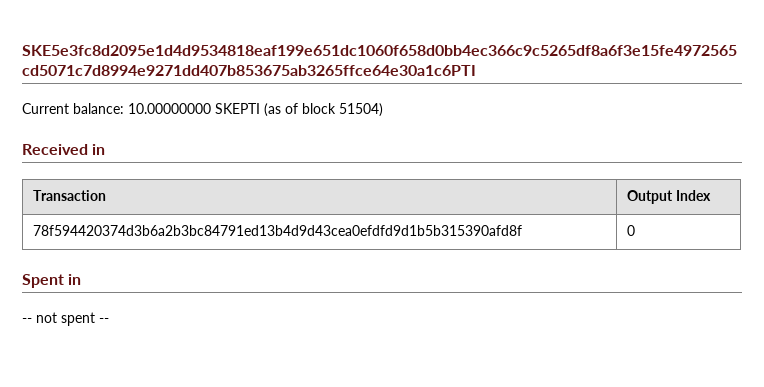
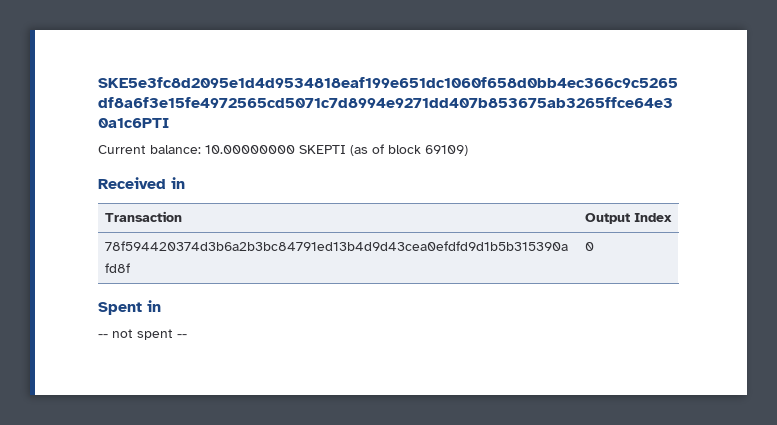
- Current balance: 10.00000000 SKEPTI (as of block 51504)
+ Current balance: 10.00000000 SKEPTI (as of block 69109)

